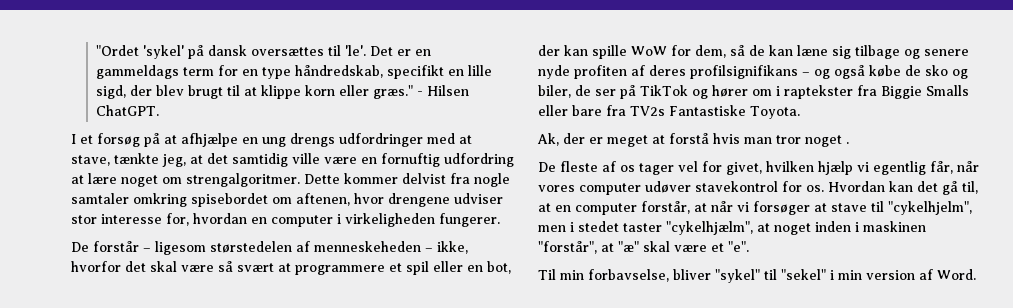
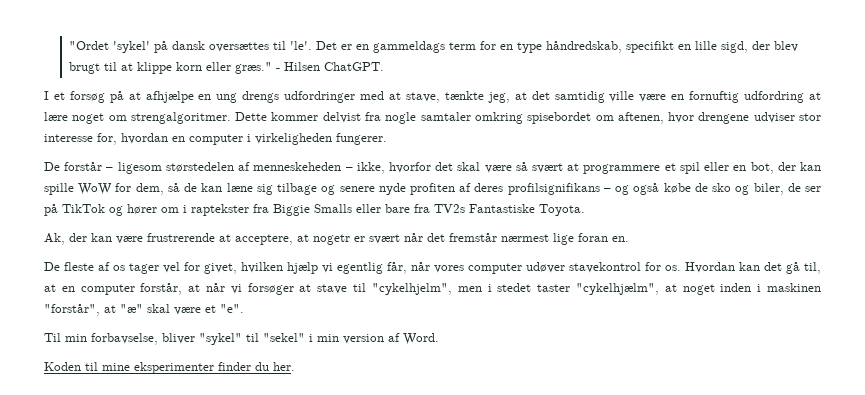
- Ak, der er meget at forstå hvis man tror noget .
+ Ak, der kan være frustrerende at acceptere, at nogetr er svært når det fremstår nærmest lige foran en.
+ Koden til mine eksperimenter finder du her.

